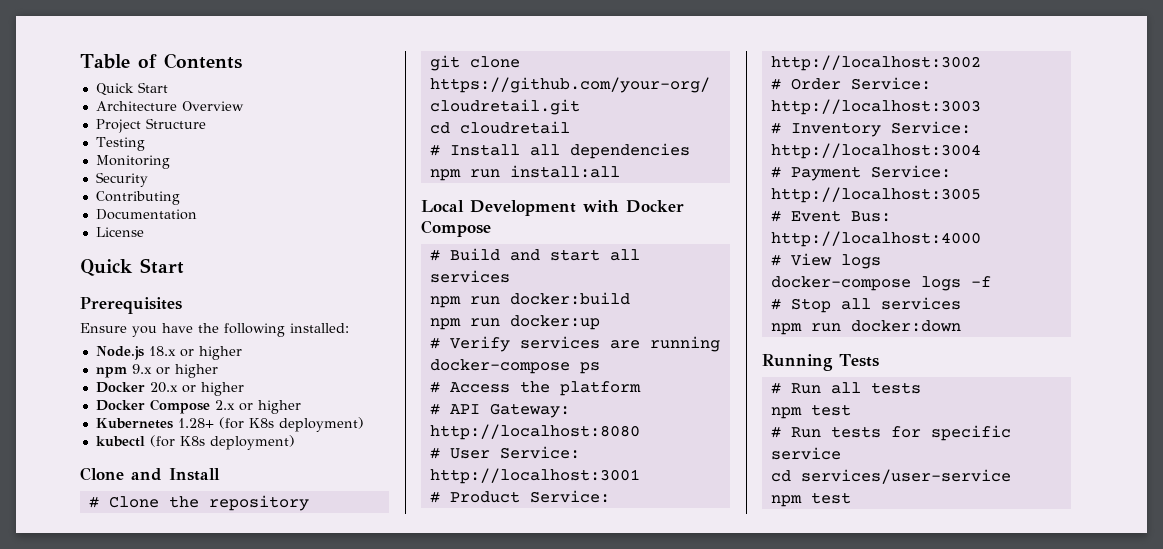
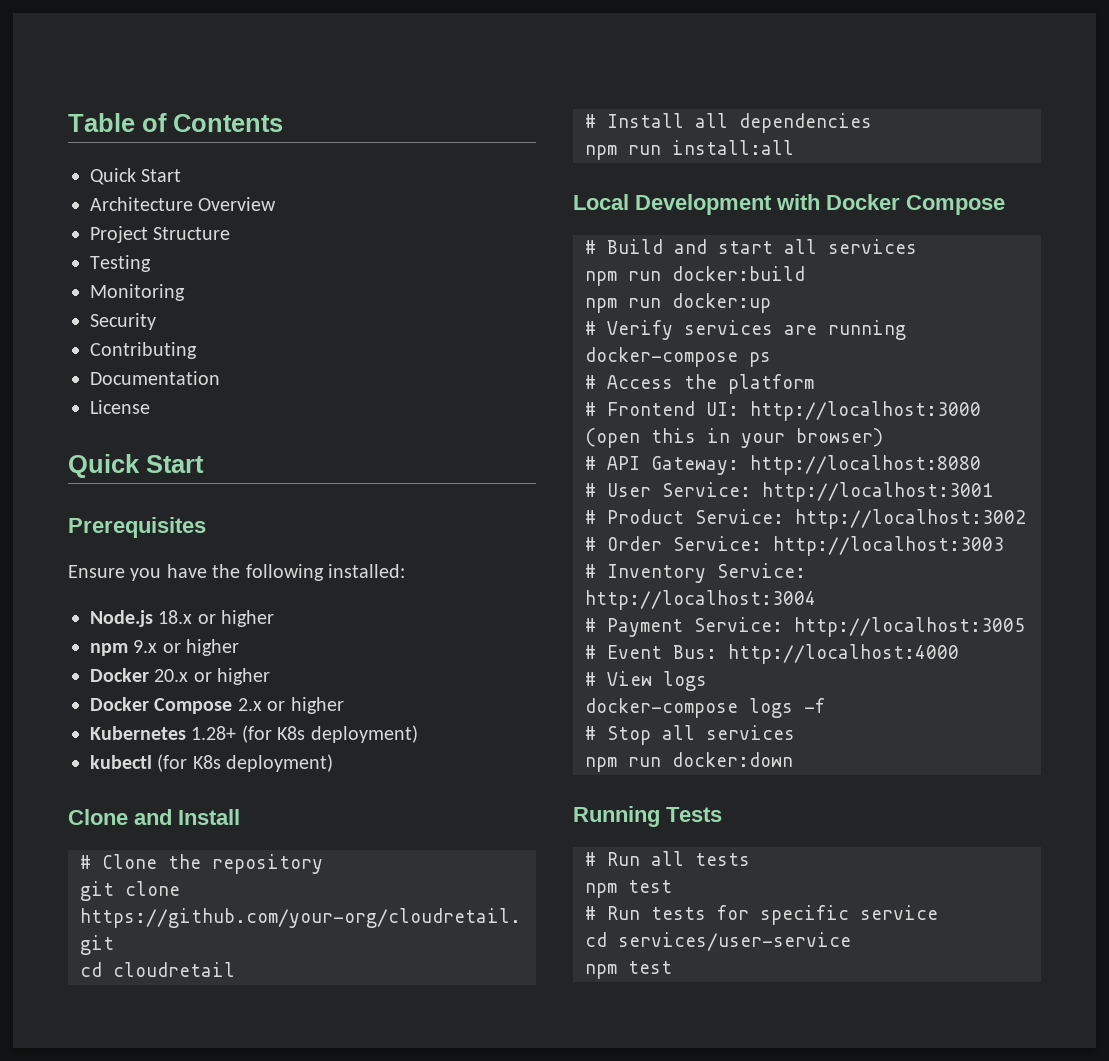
+ # Frontend UI: http://localhost:3000 (open this in your browser)

